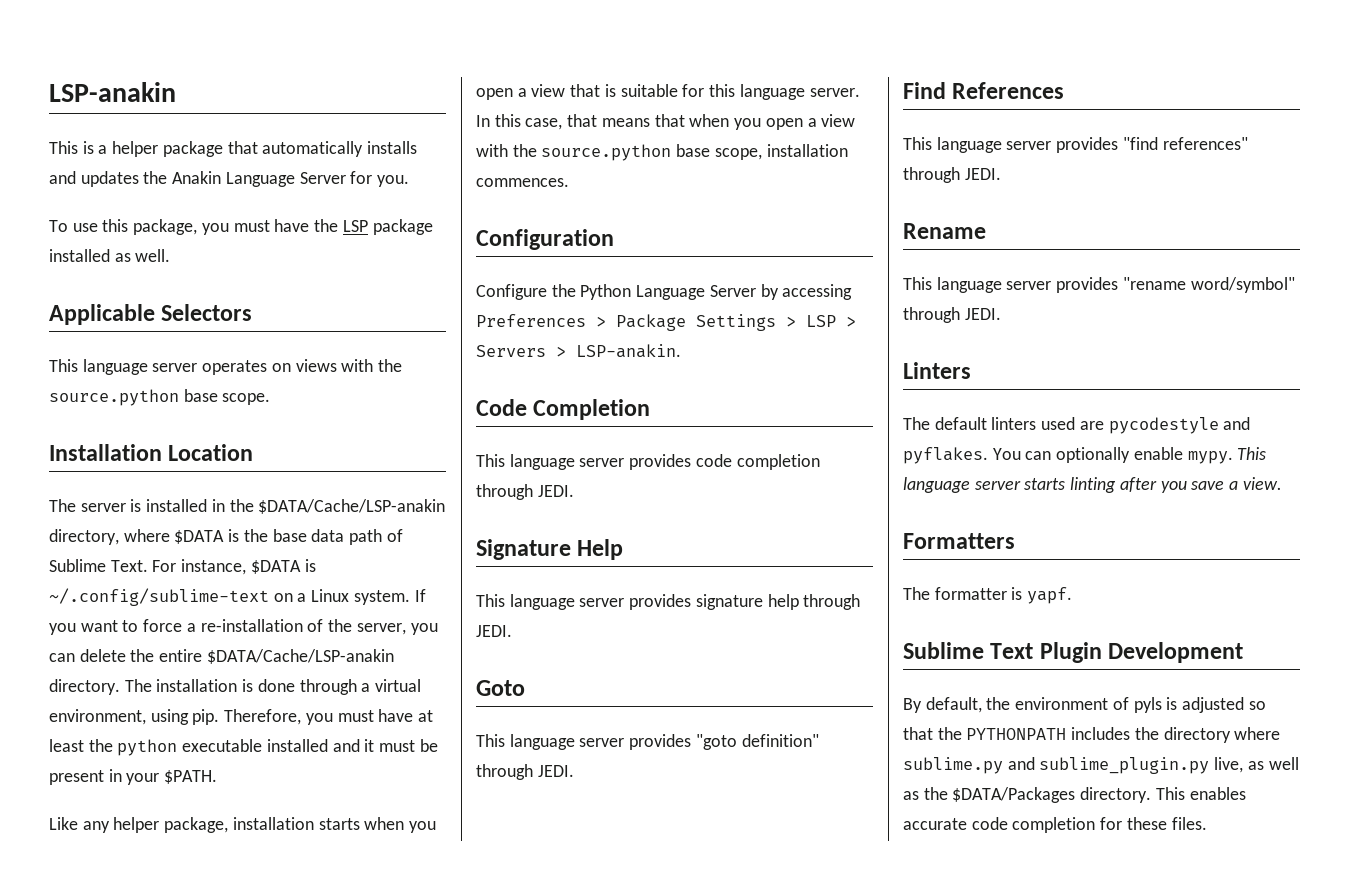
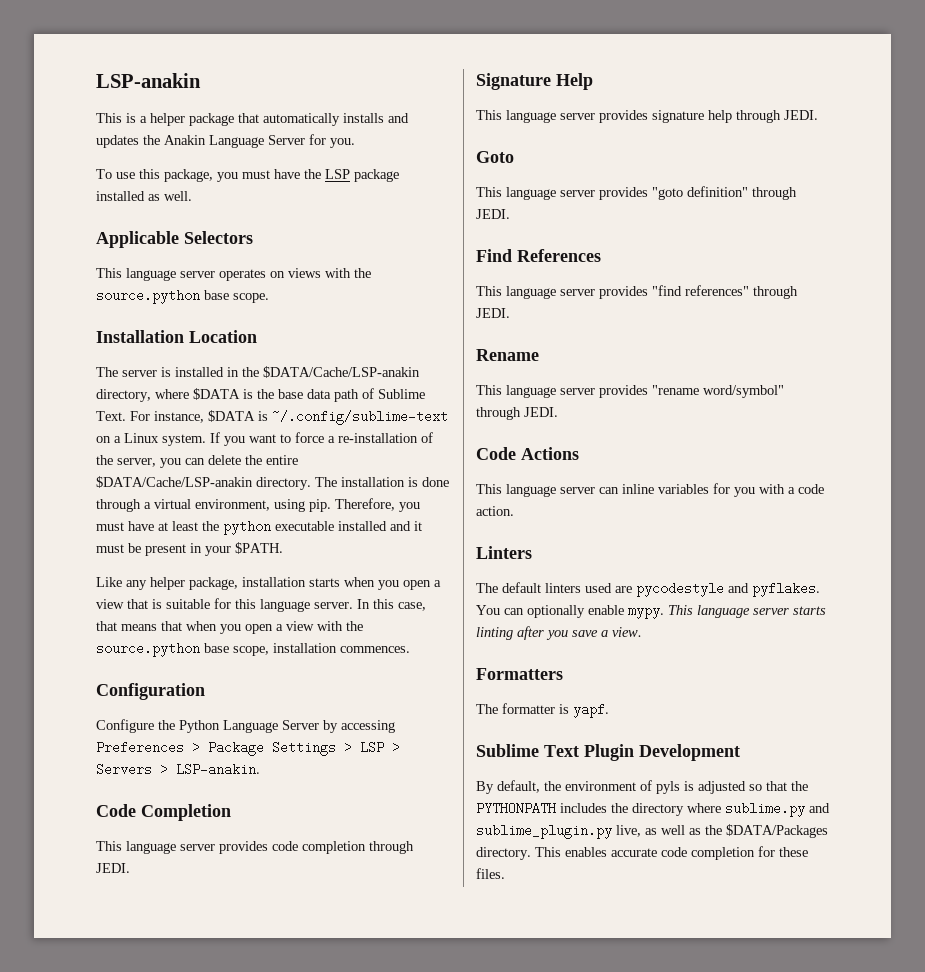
+ Code Actions
+ This language server can inline variables for you with a code action.

